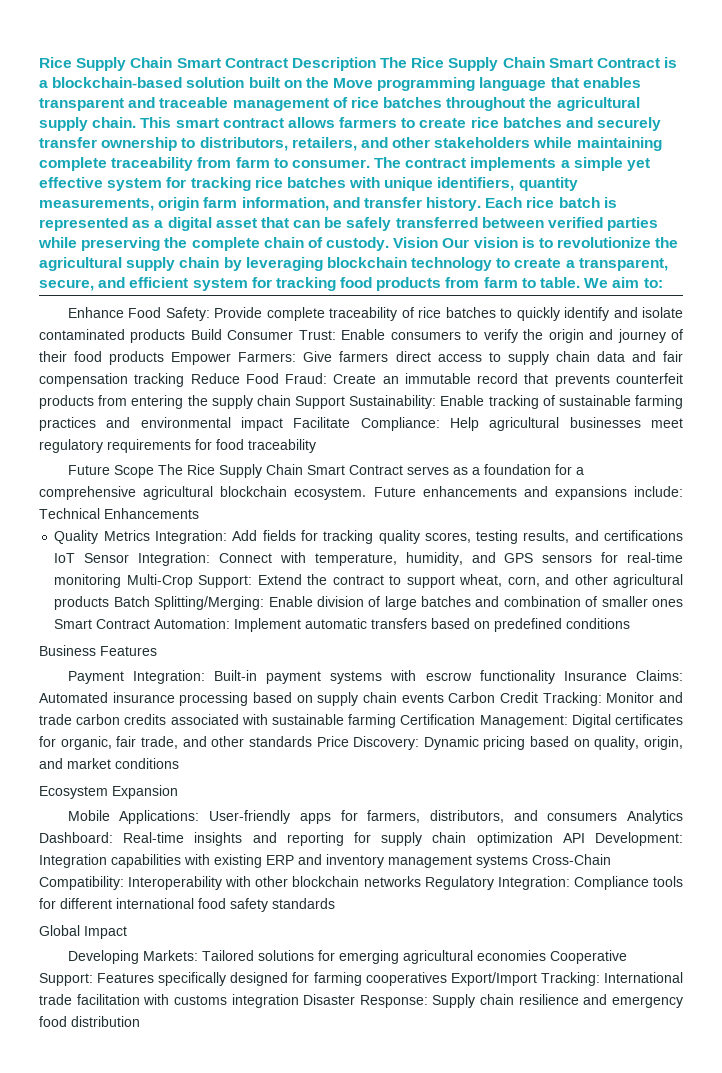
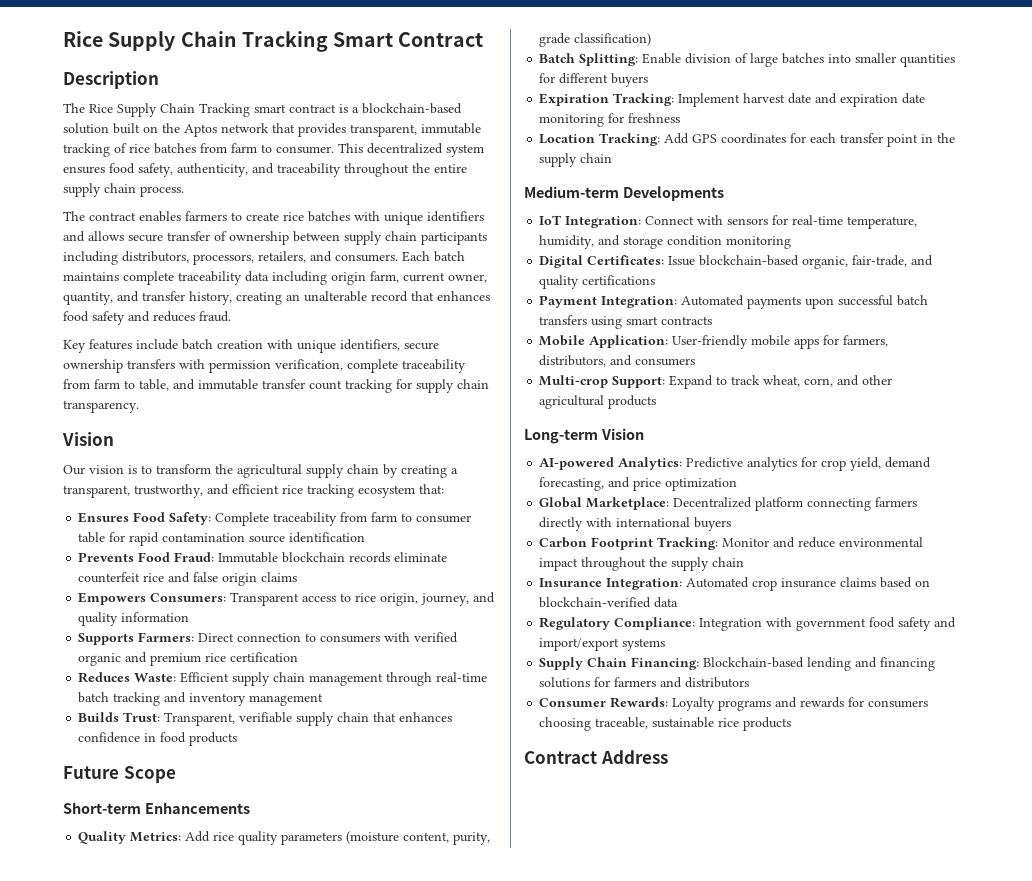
- Rice Supply Chain Smart Contract Description The Rice Supply Chain Smart Contract is a blockchain-based solution built on the Move programming language that enables transparent and traceable management of rice batches throughout the agricultural supply chain. This smart contract allows farmers to create rice batches and securely transfer ownership to distributors, retailers, and other stakeholders while maintaining complete traceability from farm to consumer. The contract implements a simple yet effective system for tracking rice batches with unique identifiers, quantity measurements, origin farm information, and transfer history. Each rice batch is represented as a digital asset that can be safely transferred between verified parties while preserving the complete chain of custody. Vision Our vision is to revolutionize the agricultural supply chain by leveraging blockchain technology to create a transparent, secure, and efficient system for tracking food products from farm to table. We aim to:
- Enhance Food Safety: Provide complete traceability of rice batches to quickly identify and isolate contaminated products Build Consumer Trust: Enable consumers to verify the origin and journey of their food products Empower Farmers: Give farmers direct access to supply chain data and fair compensation tracking Reduce Food Fraud: Create an immutable record that prevents counterfeit products from entering the supply chain Support Sustainability: Enable tracking of sustainable farming practices and environmental impact Facilitate Compliance: Help agricultural businesses meet regulatory requirements for food traceability
- Future Scope The Rice Supply Chain Smart Contract serves as a foundation for a comprehensive agricultural blockchain ecosystem. Future enhancements and expansions include: Technical Enhancements
- Quality Metrics Integration: Add fields for tracking quality scores, testing results, and certifications IoT Sensor Integration: Connect with temperature, humidity, and GPS sensors for real-time monitoring Multi-Crop Support: Extend the contract to support wheat, corn, and other agricultural products Batch Splitting/Merging: Enable division of large batches and combination of smaller ones Smart Contract Automation: Implement automatic transfers based on predefined conditions
- Business Features
- Payment Integration: Built-in payment systems with escrow functionality Insurance Claims: Automated insurance processing based on supply chain events Carbon Credit Tracking: Monitor and trade carbon credits associated with sustainable farming Certification Management: Digital certificates for organic, fair trade, and other standards Price Discovery: Dynamic pricing based on quality, origin, and market conditions
- Ecosystem Expansion
- Mobile Applications: User-friendly apps for farmers, distributors, and consumers Analytics Dashboard: Real-time insights and reporting for supply chain optimization API Development: Integration capabilities with existing ERP and inventory management systems Cross-Chain Compatibility: Interoperability with other blockchain networks Regulatory Integration: Compliance tools for different international food safety standards
- Global Impact
- Developing Markets: Tailored solutions for emerging agricultural economies Cooperative Support: Features specifically designed for farming cooperatives Export/Import Tracking: International trade facilitation with customs integration Disaster Response: Supply chain resilience and emergency food distribution
+ Rice Supply Chain Tracking Smart Contract
+ Description
+ The Rice Supply Chain Tracking smart contract is a blockchain-based solution built on the Aptos network that provides transparent, immutable tracking of rice batches from farm to consumer. This decentralized system ensures food safety, authenticity, and traceability throughout the entire supply chain process.
+ The contract enables farmers to create rice batches with unique identifiers and allows secure transfer of ownership between supply chain participants including distributors, processors, retailers, and consumers. Each batch maintains complete traceability data including origin farm, current owner, quantity, and transfer history, creating an unalterable record that enhances food safety and reduces fraud.
+ Key features include batch creation with unique identifiers, secure ownership transfers with permission verification, complete traceability from farm to table, and immutable transfer count tracking for supply chain transparency.
+ Vision
+ Our vision is to transform the agricultural supply chain by creating a transparent, trustworthy, and efficient rice tracking ecosystem that:
+ Ensures Food Safety: Complete traceability from farm to consumer table for rapid contamination source identification
+ Prevents Food Fraud: Immutable blockchain records eliminate counterfeit rice and false origin claims
+ Empowers Consumers: Transparent access to rice origin, journey, and quality information
+ Supports Farmers: Direct connection to consumers with verified organic and premium rice certification
+ Reduces Waste: Efficient supply chain management through real-time batch tracking and inventory management
+ Builds Trust: Transparent, verifiable supply chain that enhances confidence in food products
+ Future Scope
+ Short-term Enhancements
+ Quality Metrics: Add rice quality parameters (moisture content, purity, grade classification)
+ Batch Splitting: Enable division of large batches into smaller quantities for different buyers
+ Expiration Tracking: Implement harvest date and expiration date monitoring for freshness
+ Location Tracking: Add GPS coordinates for each transfer point in the supply chain
+ Medium-term Developments
+ IoT Integration: Connect with sensors for real-time temperature, humidity, and storage condition monitoring
+ Digital Certificates: Issue blockchain-based organic, fair-trade, and quality certifications
+ Payment Integration: Automated payments upon successful batch transfers using smart contracts
+ Mobile Application: User-friendly mobile apps for farmers, distributors, and consumers
+ Multi-crop Support: Expand to track wheat, corn, and other agricultural products
+ Long-term Vision
+ AI-powered Analytics: Predictive analytics for crop yield, demand forecasting, and price optimization
+ Global Marketplace: Decentralized platform connecting farmers directly with international buyers
+ Carbon Footprint Tracking: Monitor and reduce environmental impact throughout the supply chain
+ Insurance Integration: Automated crop insurance claims based on blockchain-verified data
+ Regulatory Compliance: Integration with government food safety and import/export systems
+ Supply Chain Financing: Blockchain-based lending and financing solutions for farmers and distributors
+ Consumer Rewards: Loyalty programs and rewards for consumers choosing traceable, sustainable rice products
+ Contract Address

